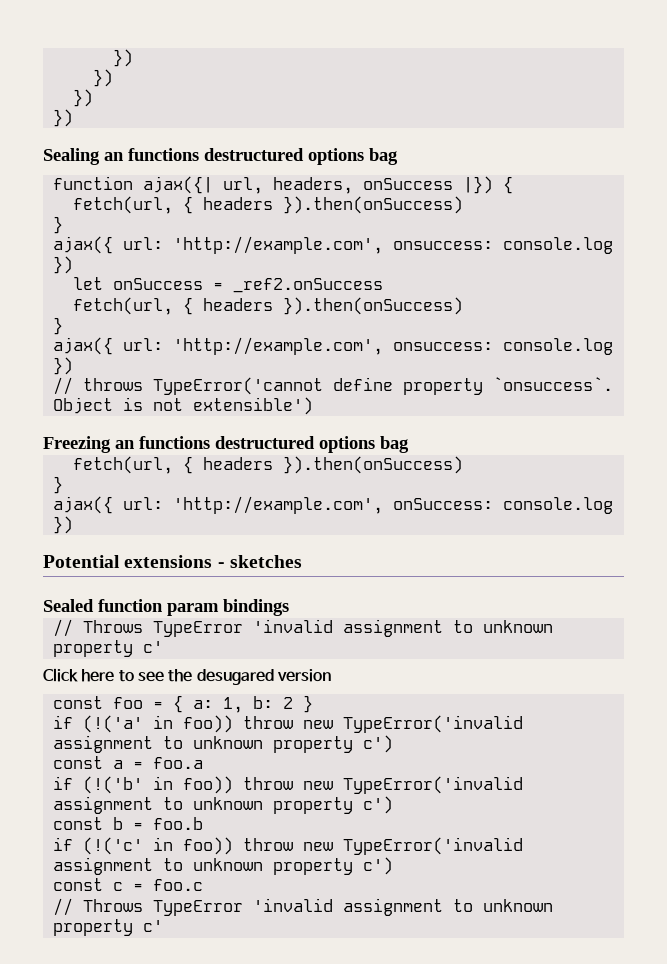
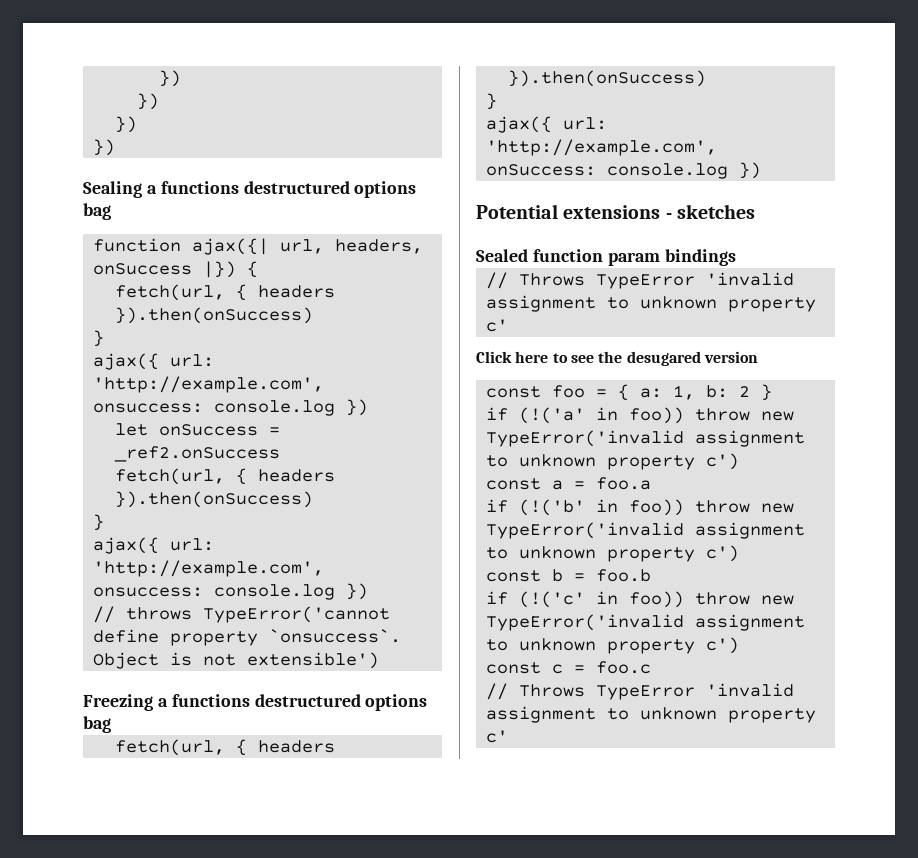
- Sealing an functions destructured options bag
+ Sealing a functions destructured options bag
- Freezing an functions destructured options bag
+ Freezing a functions destructured options bag

